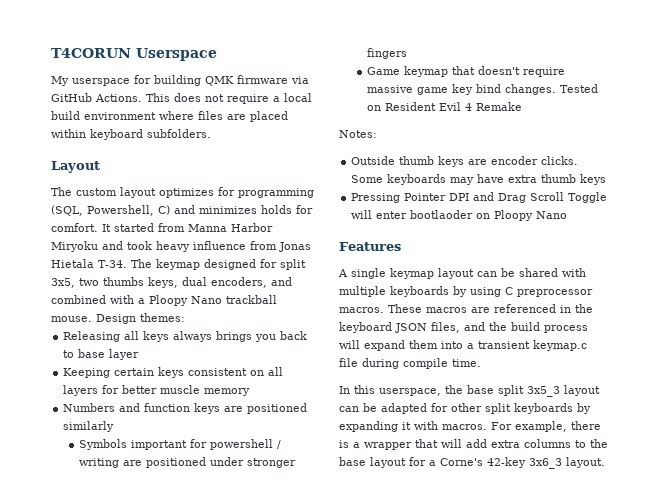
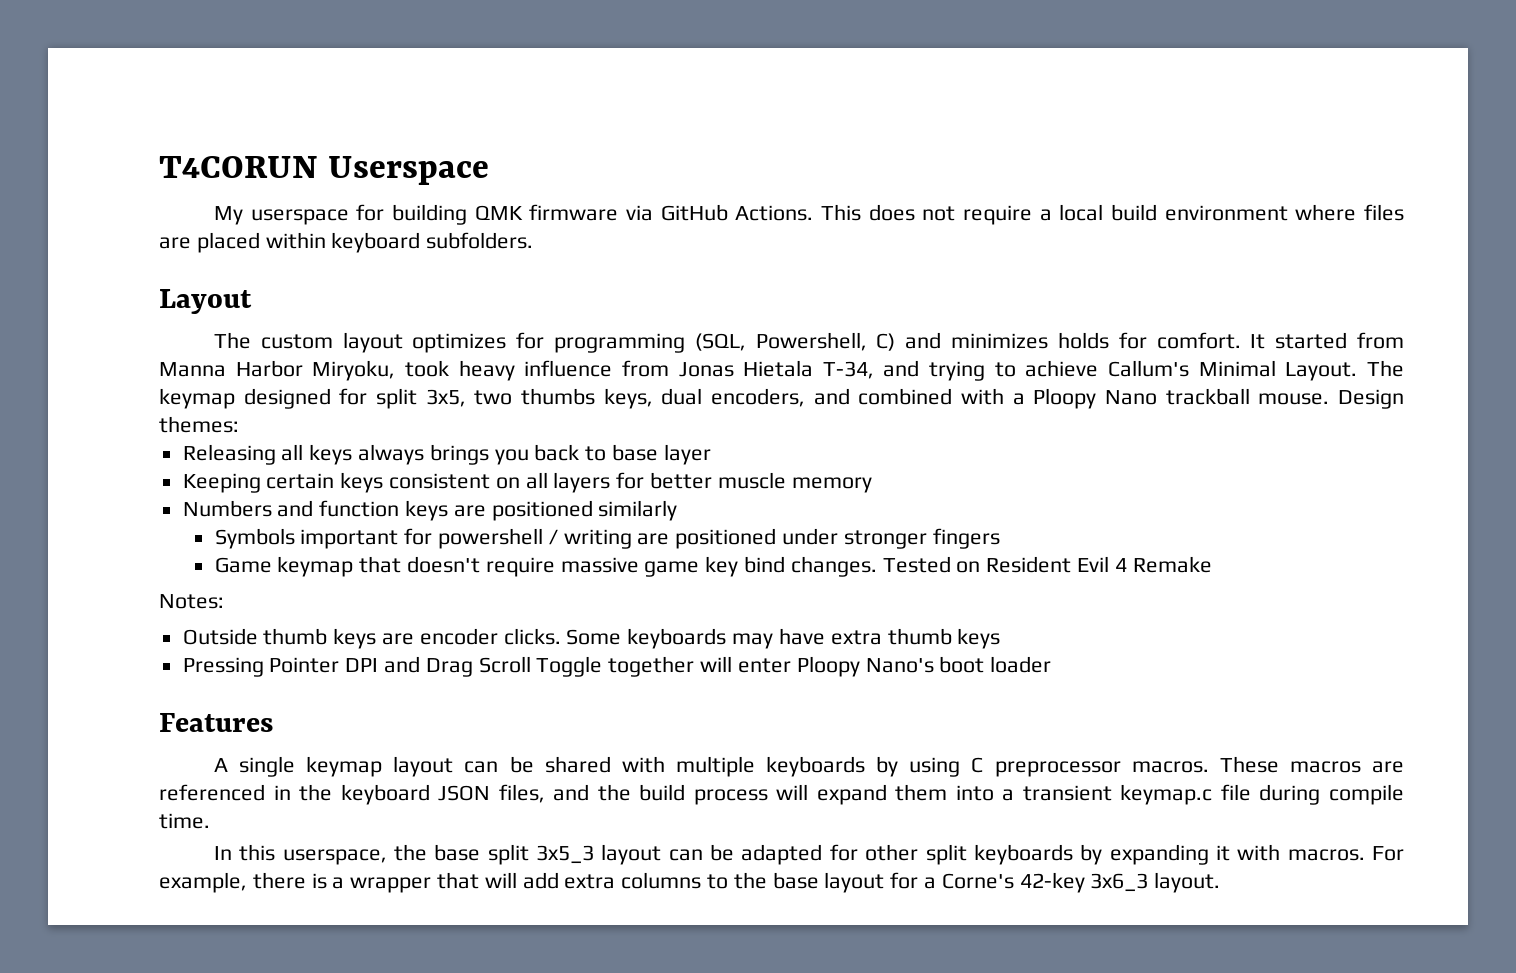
- It started from Manna Harbor Miryoku and took heavy influence from Jonas Hietala T-34.
+ It started from Manna Harbor Miryoku, took heavy influence from Jonas Hietala T-34, and trying to achieve Callum's Minimal Layout.
- Pressing Pointer DPI and Drag Scroll Toggle will enter bootlaoder on Ploopy Nano
+ Pressing Pointer DPI and Drag Scroll Toggle together will enter Ploopy Nano's boot loader

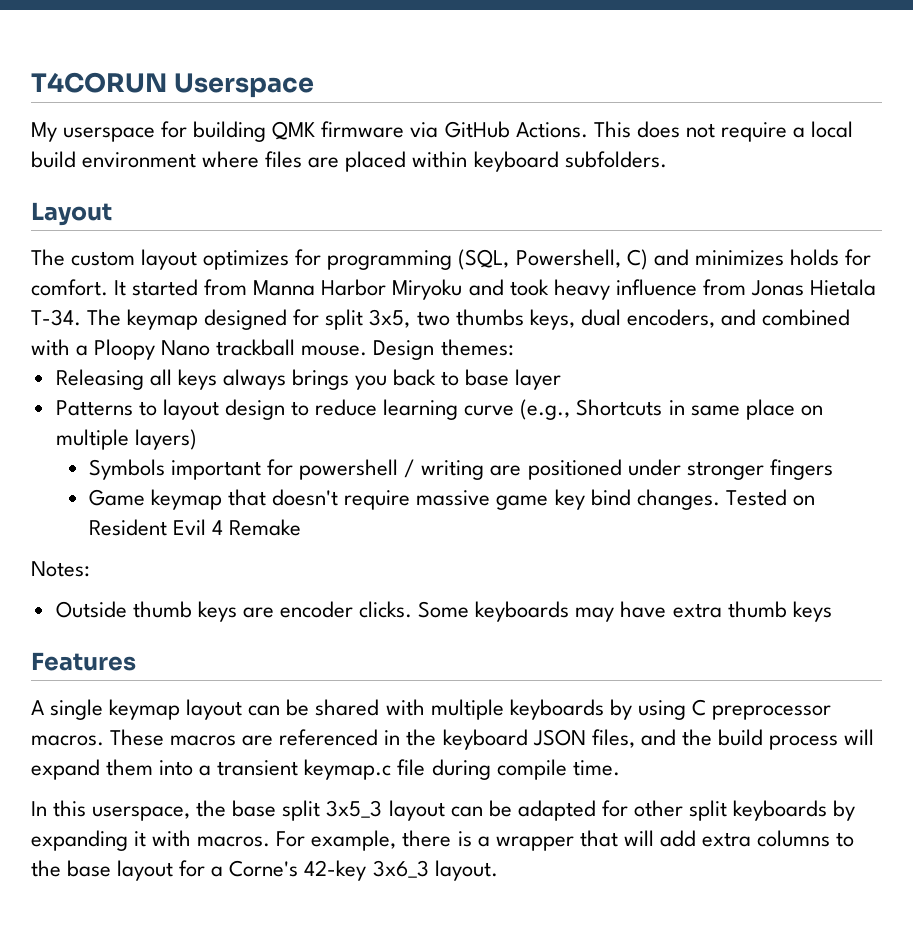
- It started from Manna Harbor Miryoku, took heavy influence from Jonas Hietala T-34, and trying to achieve Callum's Minimal Layout.
+ It started from Manna Harbor Miryoku and took heavy influence from Jonas Hietala T-34.
- Keeping certain keys consistent on all layers for better muscle memory
- Numbers and function keys are positioned similarly
+ Patterns to layout design to reduce learning curve (e.g., Shortcuts in same place on multiple layers)
- Pressing Pointer DPI and Drag Scroll Toggle together will enter Ploopy Nano's boot loader

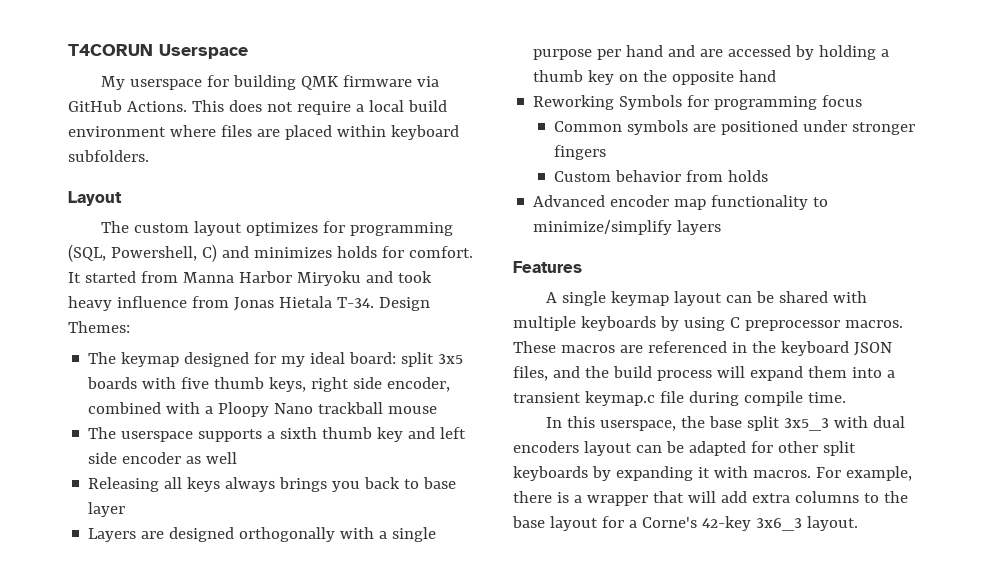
- It started from Manna Harbor Miryoku and took heavy influence from Jonas Hietala T-34. The keymap designed for split 3x5, two thumbs keys, dual encoders, and combined with a Ploopy Nano trackball mouse. Design themes:
+ It started from Manna Harbor Miryoku and took heavy influence from Jonas Hietala T-34. Design Themes:
+ The keymap designed for my ideal board: split 3x5 boards with five thumb keys, right side encoder, combined with a Ploopy Nano trackball mouse
+ The userspace supports a sixth thumb key and left side encoder as well
- Patterns to layout design to reduce learning curve (e.g., Shortcuts in same place on multiple layers)
- Symbols important for powershell / writing are positioned under stronger fingers
+ Layers are designed orthogonally with a single purpose per hand and are accessed by holding a thumb key on the opposite hand
+ Reworking Symbols for programming focus
+ Common symbols are positioned under stronger fingers
- Game keymap that doesn't require massive game key bind changes. Tested on Resident Evil 4 Remake
- Notes:
- Outside thumb keys are encoder clicks. Some keyboards may have extra thumb keys
+ Custom behavior from holds
+ Advanced encoder map functionality to minimize/simplify layers
- In this userspace, the base split 3x5_3 layout can be adapted for other split keyboards by expanding it with macros.
+ In this userspace, the base split 3x5_3 with dual encoders layout can be adapted for other split keyboards by expanding it with macros.

